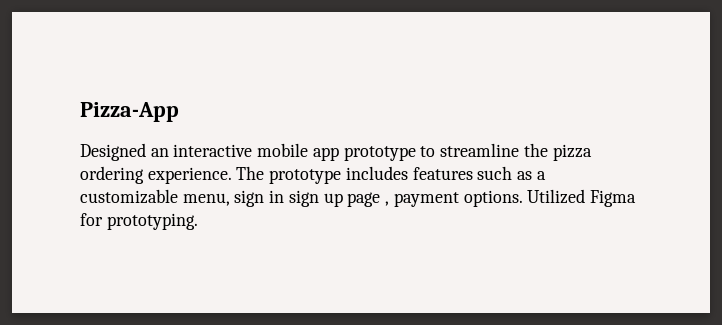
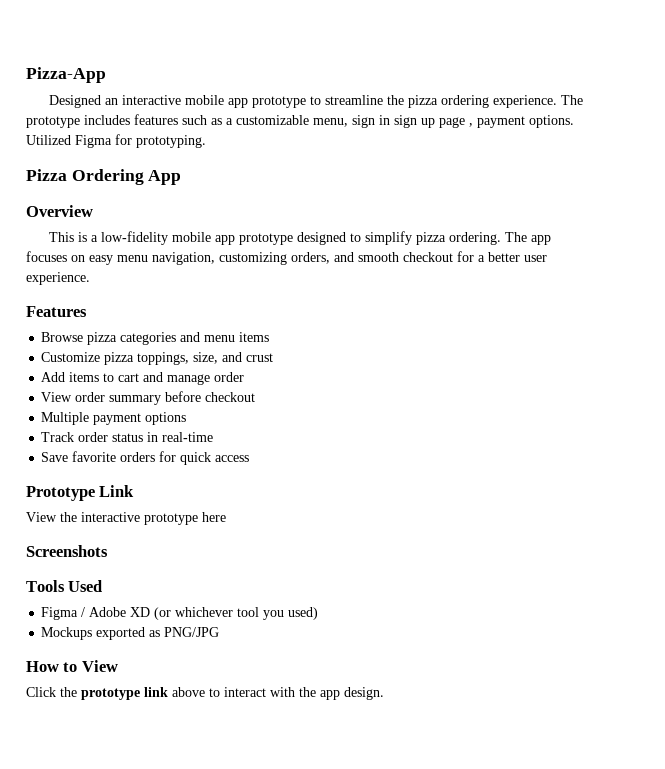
+ Pizza Ordering App
+ Overview
+ This is a low-fidelity mobile app prototype designed to simplify pizza ordering. The app focuses on easy menu navigation, customizing orders, and smooth checkout for a better user experience.
+ Features
+ Browse pizza categories and menu items
+ Customize pizza toppings, size, and crust
+ Add items to cart and manage order
+ View order summary before checkout
+ Multiple payment options
+ Track order status in real-time
+ Save favorite orders for quick access
+ Prototype Link
+ View the interactive prototype here
+ Screenshots
+ Tools Used
+ Figma / Adobe XD (or whichever tool you used)
+ Mockups exported as PNG/JPG
+ How to View
+ Click the prototype link above to interact with the app design.

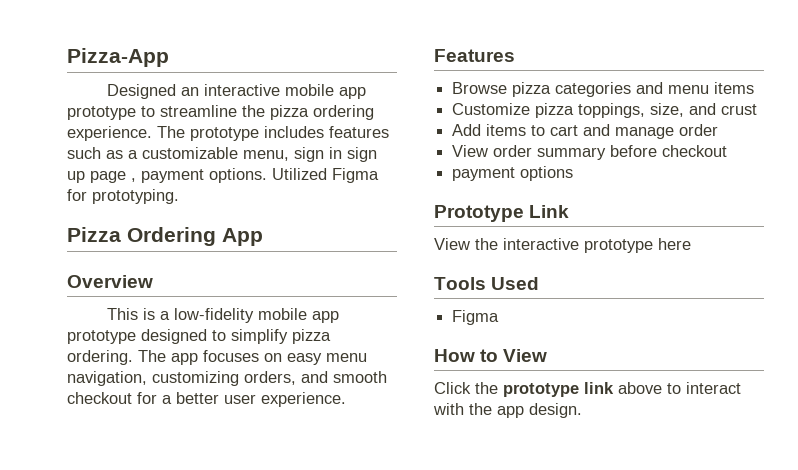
- Multiple payment options
+ payment options
- Track order status in real-time
- Save favorite orders for quick access
- Screenshots
  Tools Used
- Figma / Adobe XD (or whichever tool you used)
- Mockups exported as PNG/JPG
+ Figma

